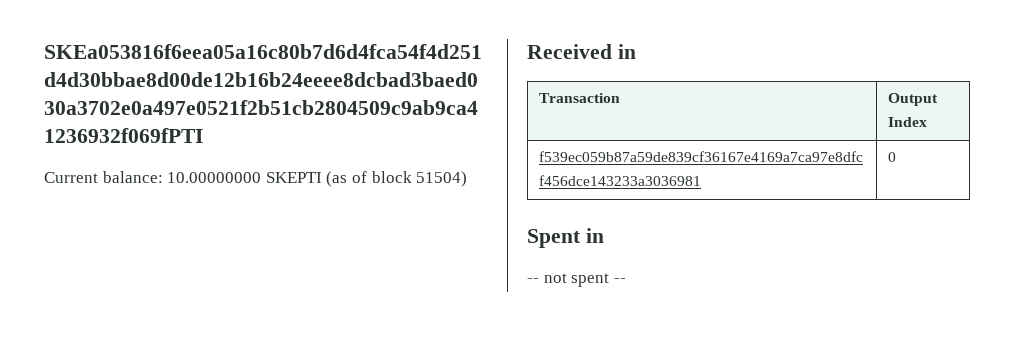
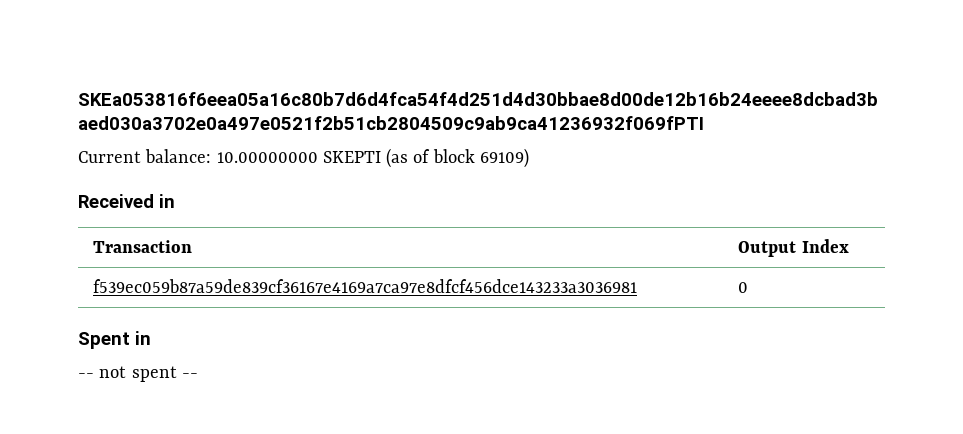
- Current balance: 10.00000000 SKEPTI (as of block 51504)
+ Current balance: 10.00000000 SKEPTI (as of block 69109)

